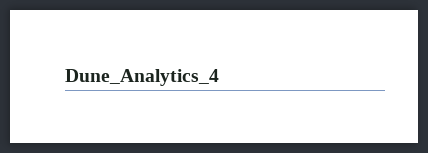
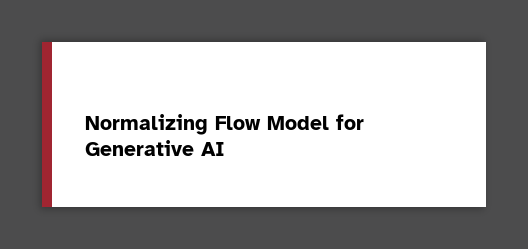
- Dune_Analytics_4
+ Normalizing Flow Model for Generative AI

